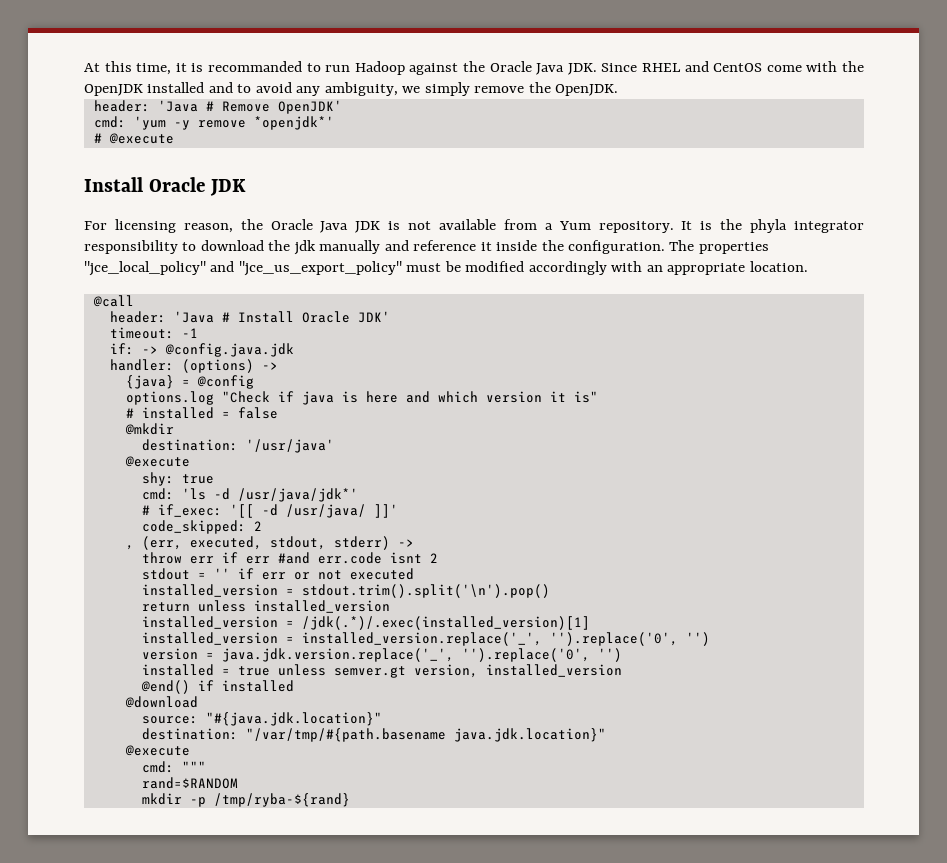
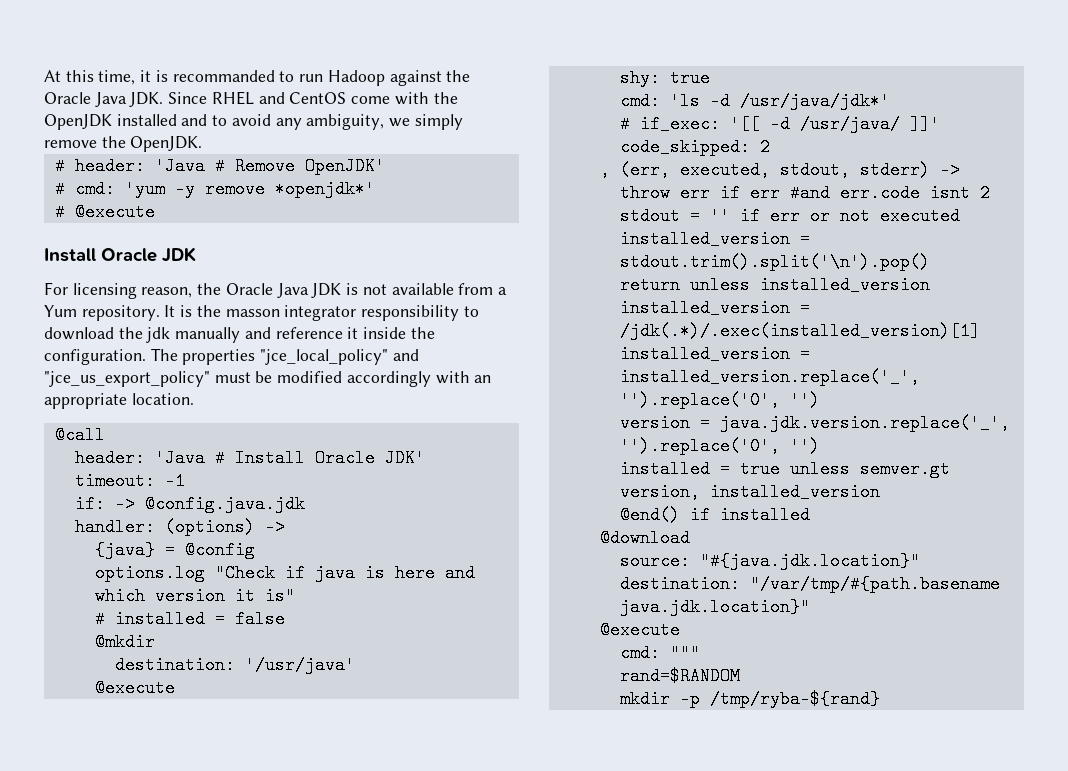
- header: 'Java # Remove OpenJDK'
+ # header: 'Java # Remove OpenJDK'
- cmd: 'yum -y remove *openjdk*'
+ # cmd: 'yum -y remove *openjdk*'
- It is the phyla integrator responsibility to download the jdk manually and reference it inside the configuration.
+ It is the masson integrator responsibility to download the jdk manually and reference it inside the configuration.

